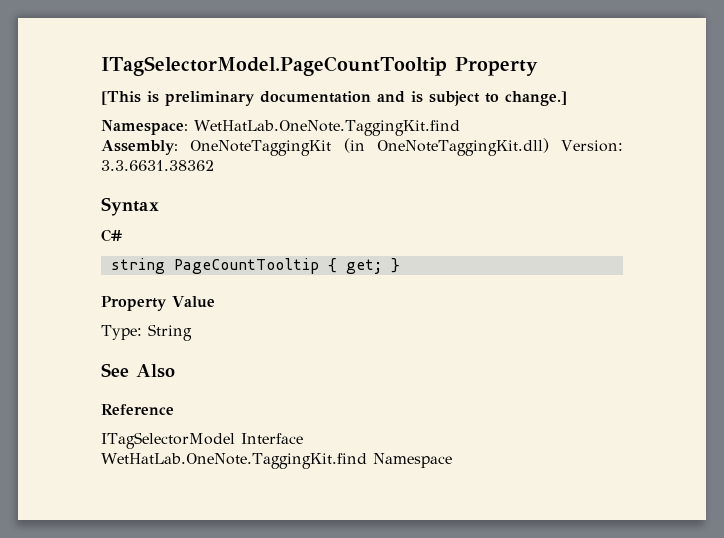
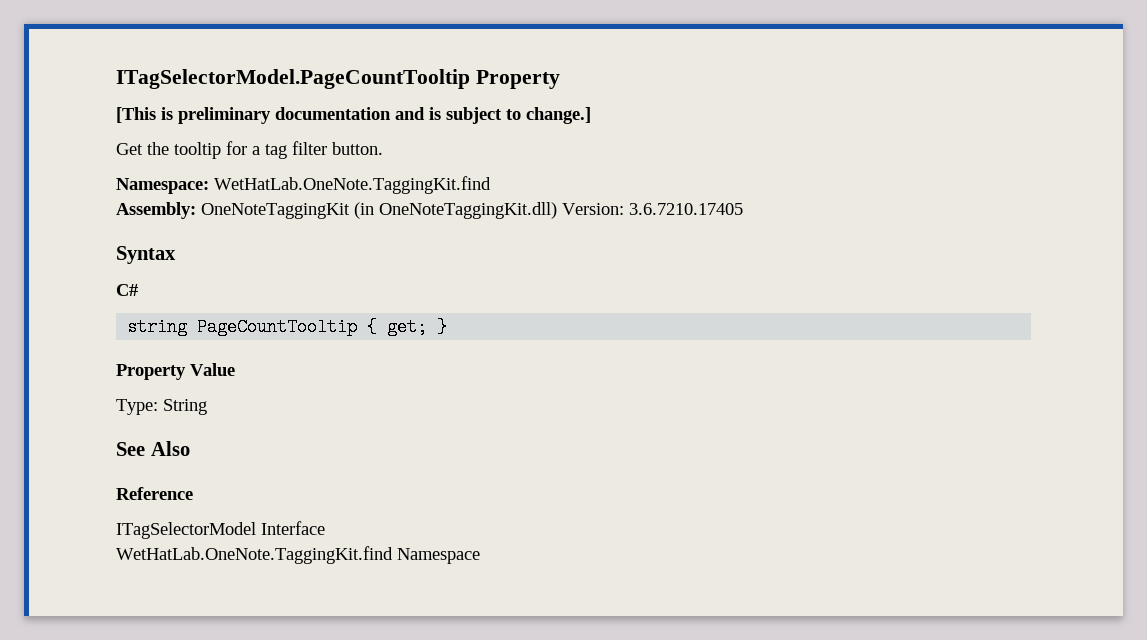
+ Get the tooltip for a tag filter button.
- Assembly: OneNoteTaggingKit (in OneNoteTaggingKit.dll) Version: 3.3.6631.38362
+ Assembly: OneNoteTaggingKit (in OneNoteTaggingKit.dll) Version: 3.6.7210.17405

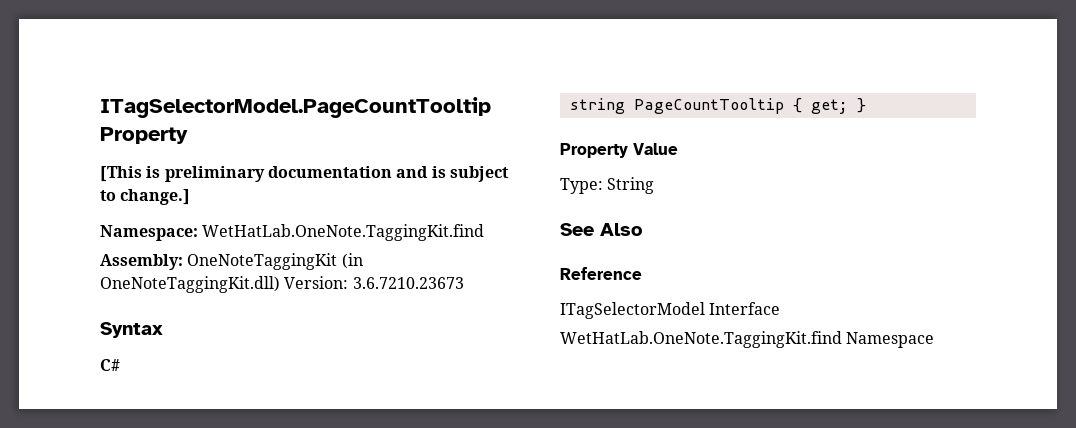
- Get the tooltip for a tag filter button.
- Assembly: OneNoteTaggingKit (in OneNoteTaggingKit.dll) Version: 3.6.7210.17405
+ Assembly: OneNoteTaggingKit (in OneNoteTaggingKit.dll) Version: 3.6.7210.23673

